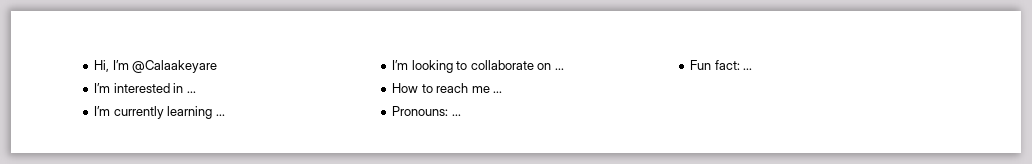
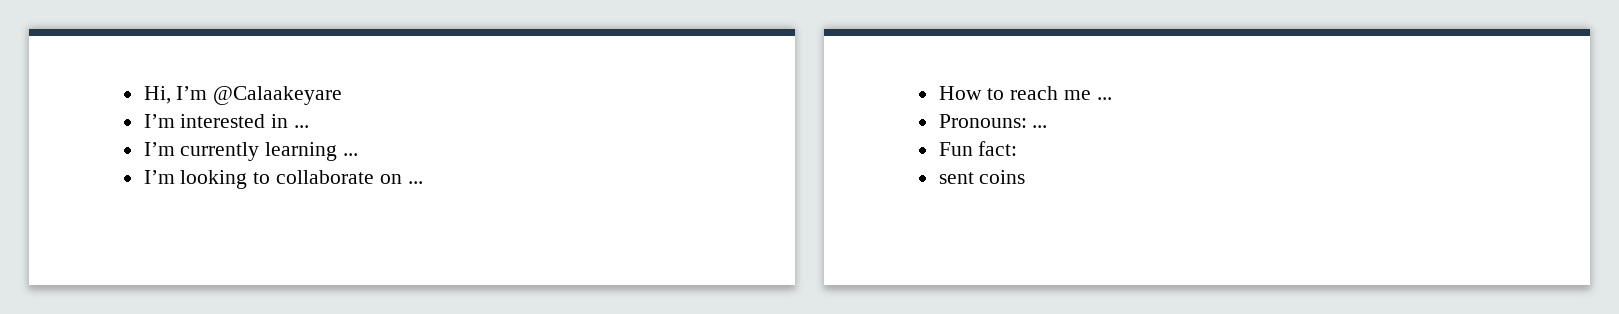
- Fun fact: ...
+ Fun fact:
+ sent coins

